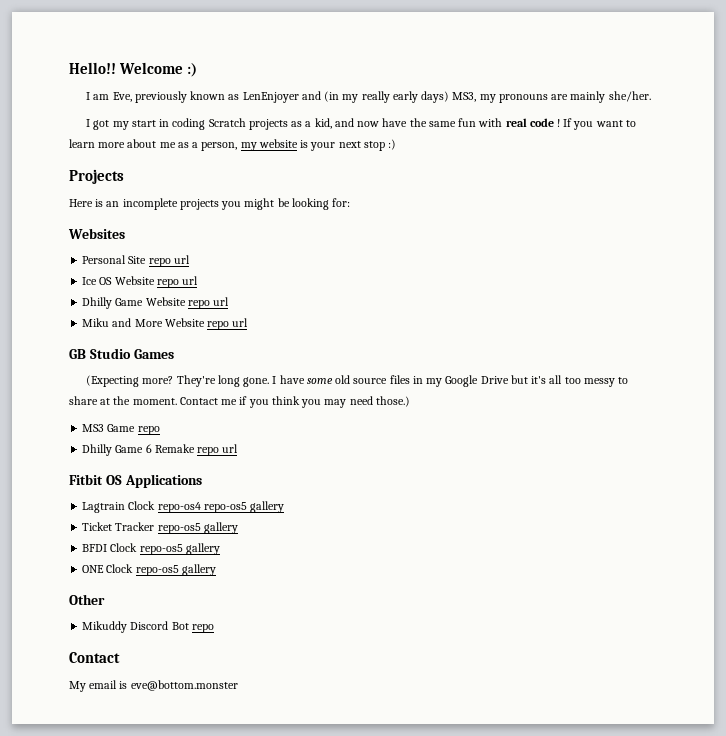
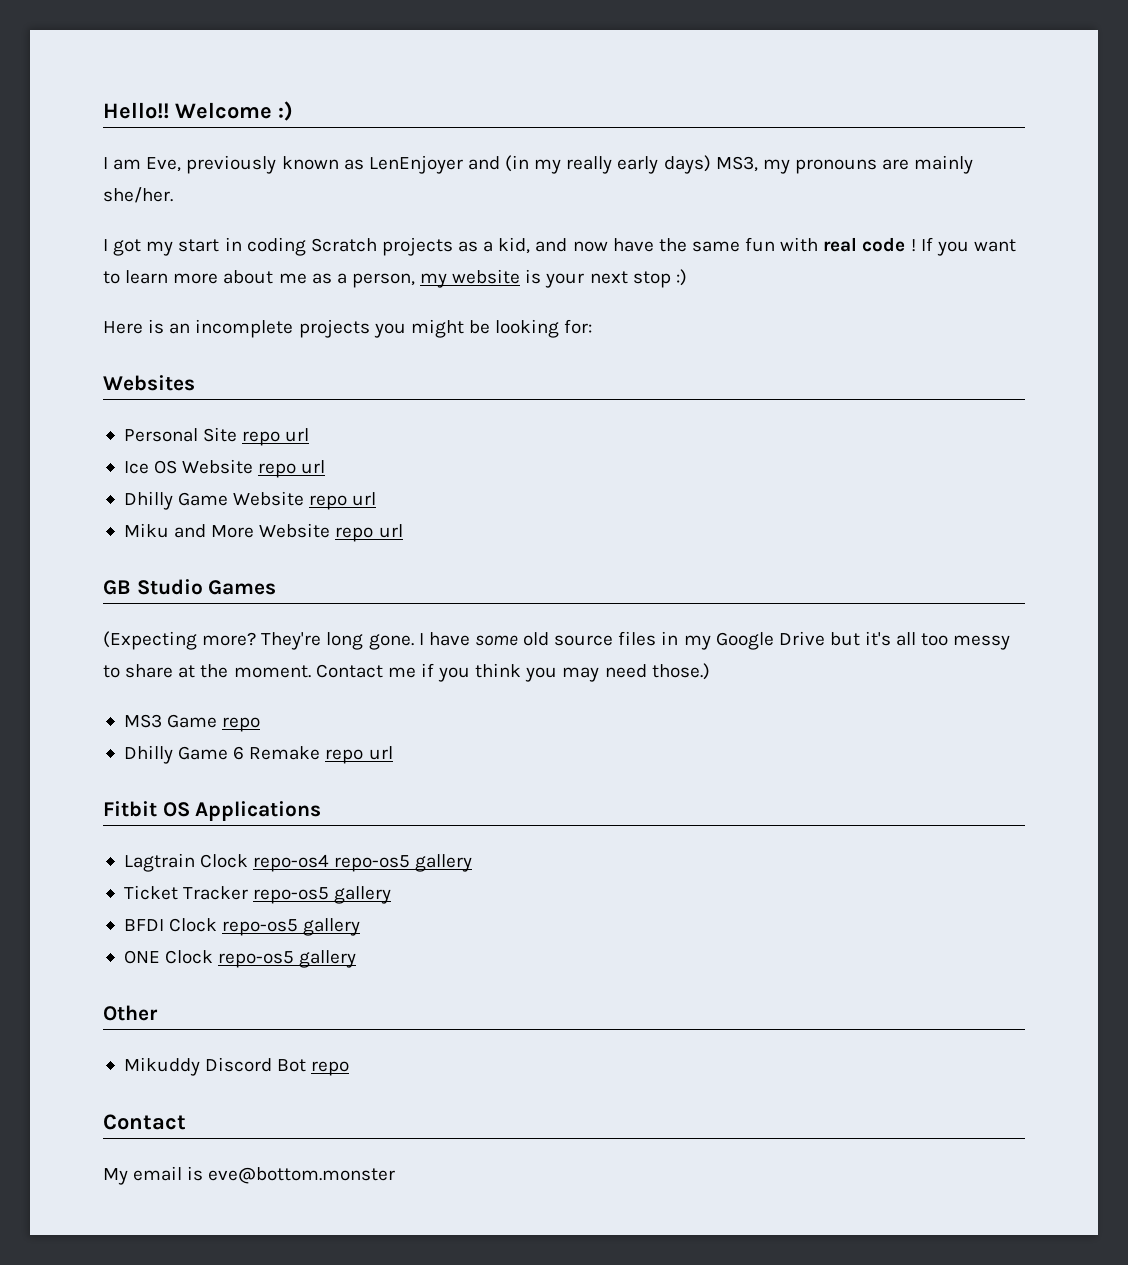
- Projects

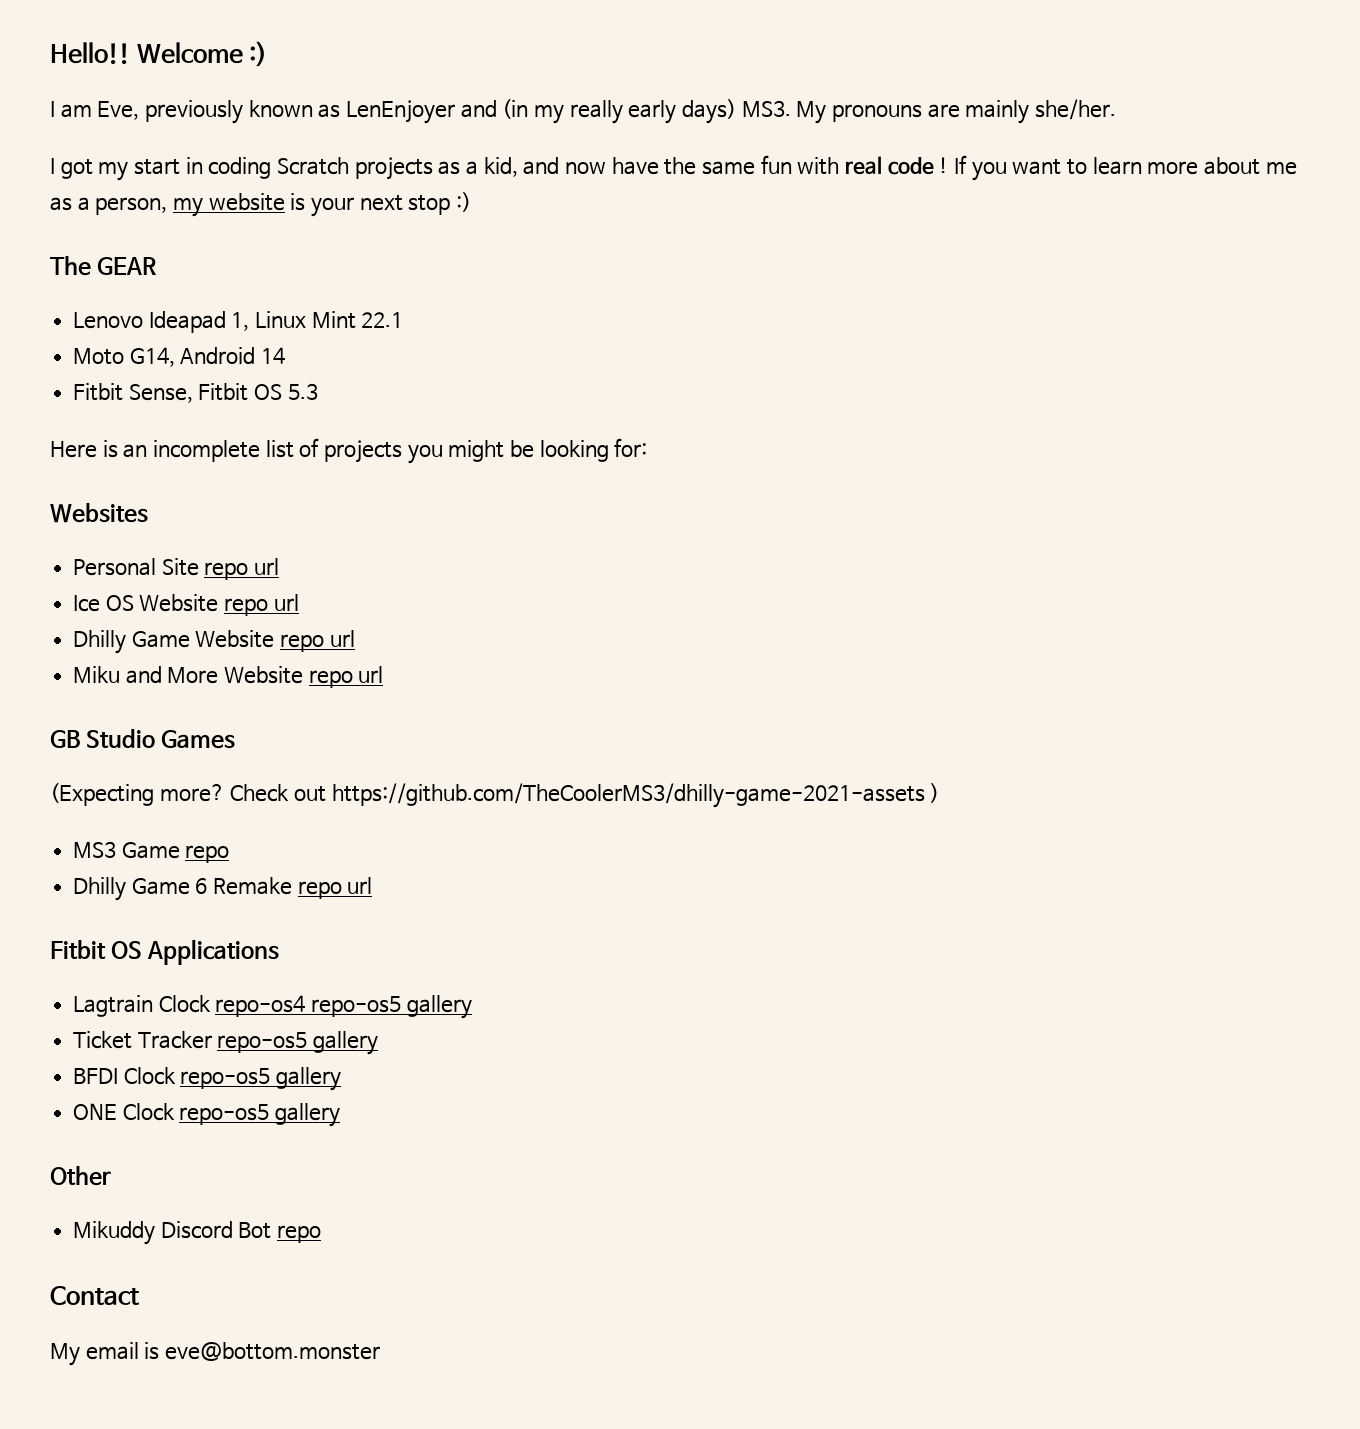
- I am Eve, previously known as LenEnjoyer and (in my really early days) MS3, my pronouns are mainly she/her.
+ I am Eve, previously known as LenEnjoyer and (in my really early days) MS3. My pronouns are mainly she/her.
+ The GEAR
+ Lenovo Ideapad 1, Linux Mint 22.1
+ Moto G14, Android 14
+ Fitbit Sense, Fitbit OS 5.3
- Here is an incomplete projects you might be looking for:
+ Here is an incomplete list of projects you might be looking for:
- They're long gone. I have some old source files in my Google Drive but it's all too messy to share at the moment. Contact me if you think you may need those.)
+ Check out https://github.com/TheCoolerMS3/dhilly-game-2021-assets )

